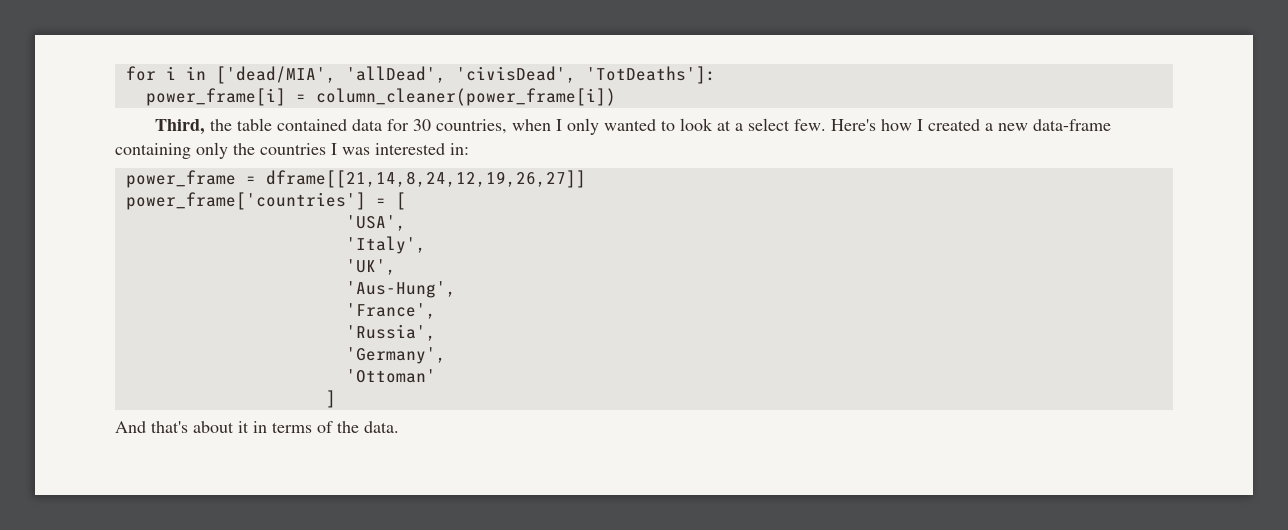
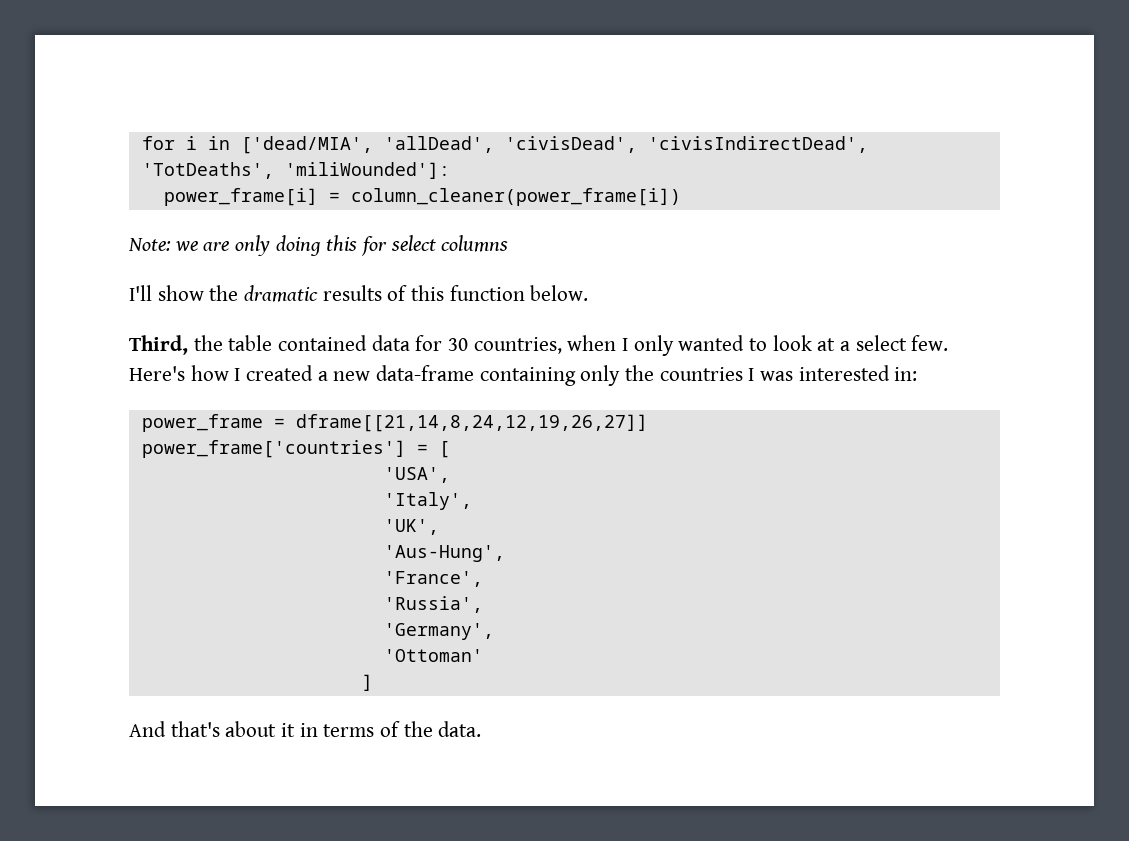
- for i in ['dead/MIA', 'allDead', 'civisDead', 'TotDeaths']:
+ for i in ['dead/MIA', 'allDead', 'civisDead', 'civisIndirectDead', 'TotDeaths', 'miliWounded']:
+ Note: we are only doing this for select columns
+ I'll show the dramatic results of this function below.

